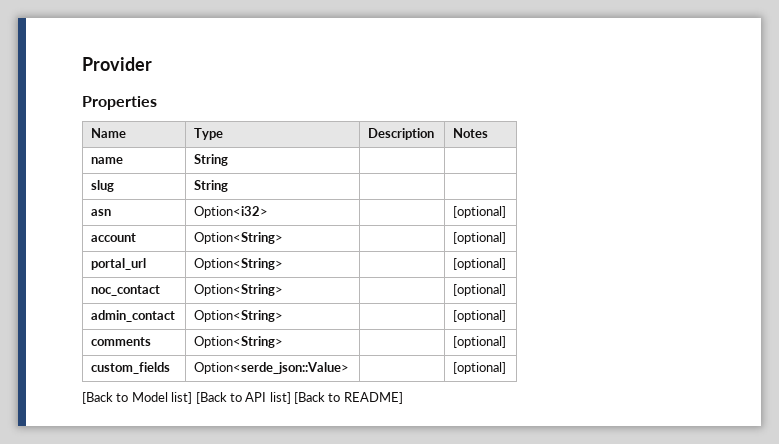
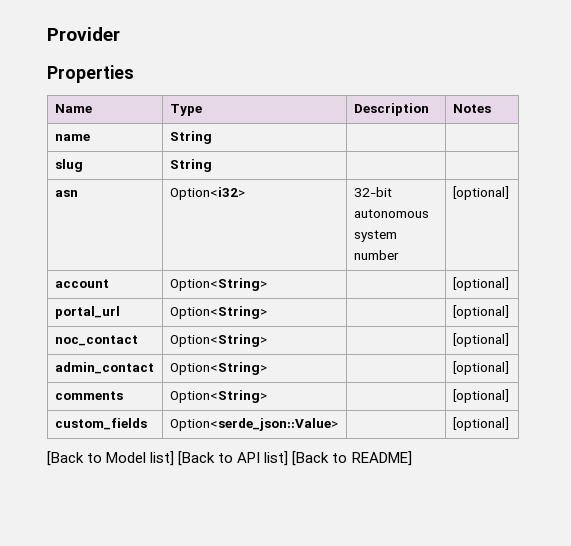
- asn | Option<i32> | | [optional]
+ asn | Option<i32> | 32-bit autonomous system number | [optional]

